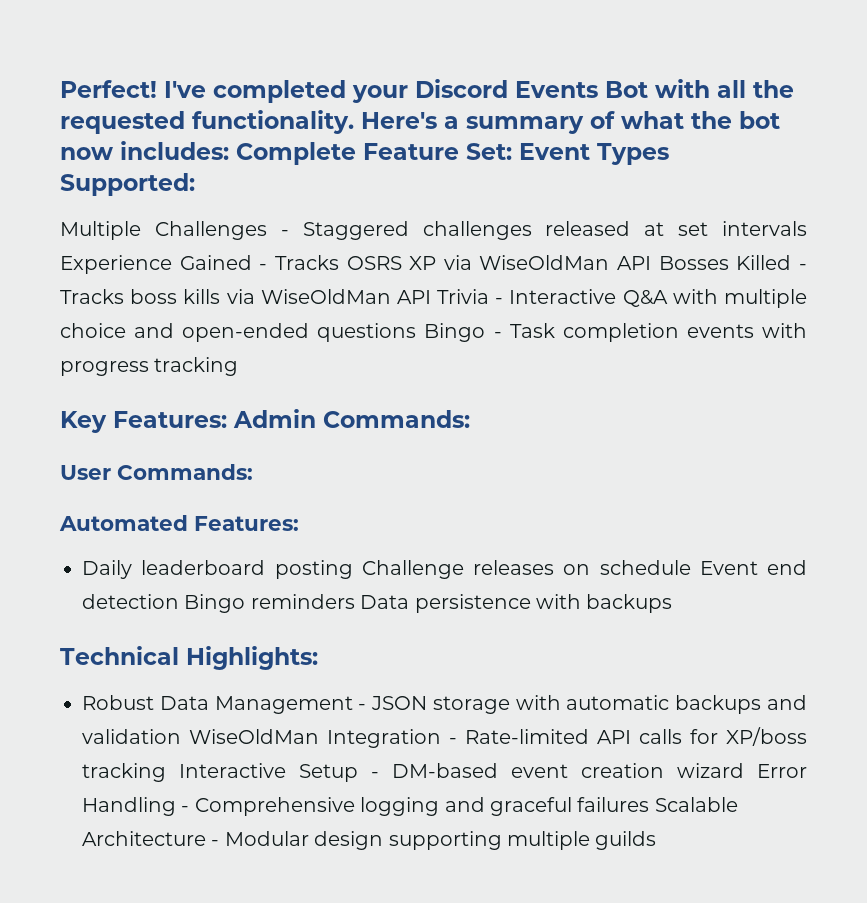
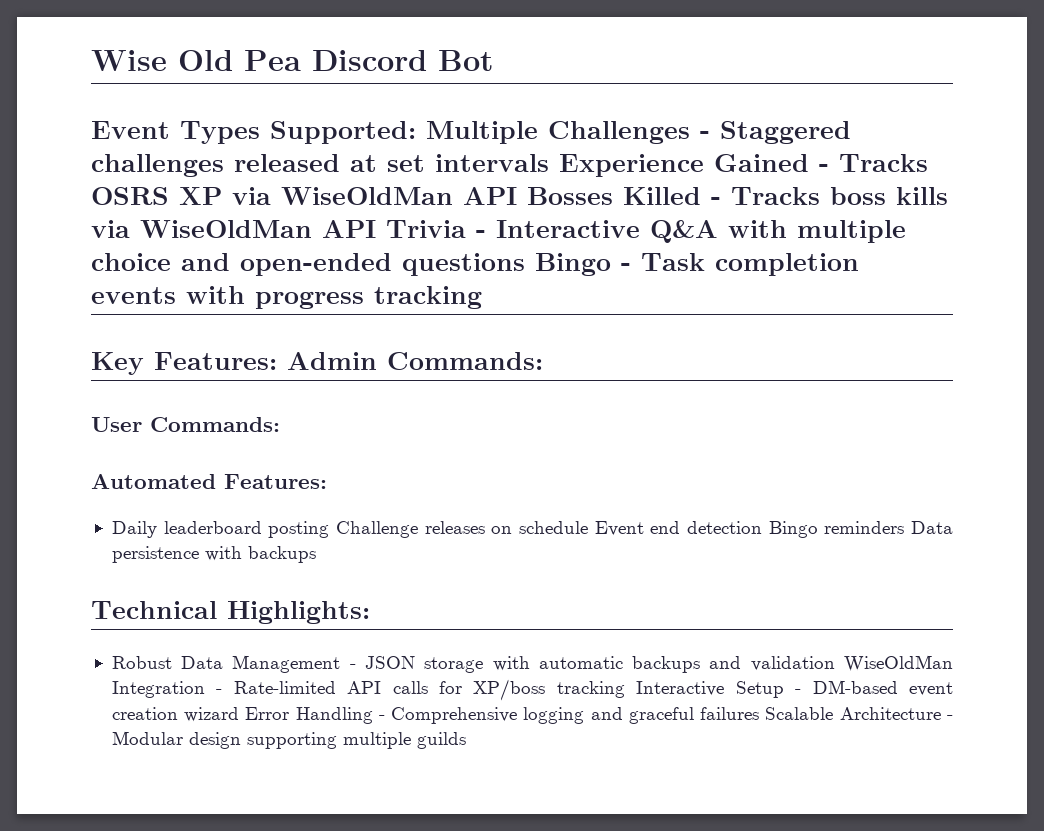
- Perfect! I've completed your Discord Events Bot with all the requested functionality. Here's a summary of what the bot now includes: Complete Feature Set: Event Types Supported:
- Multiple Challenges - Staggered challenges released at set intervals Experience Gained - Tracks OSRS XP via WiseOldMan API Bosses Killed - Tracks boss kills via WiseOldMan API Trivia - Interactive Q&A with multiple choice and open-ended questions Bingo - Task completion events with progress tracking
+ Wise Old Pea Discord Bot
+ Event Types Supported: Multiple Challenges - Staggered challenges released at set intervals Experience Gained - Tracks OSRS XP via WiseOldMan API Bosses Killed - Tracks boss kills via WiseOldMan API Trivia - Interactive Q&A with multiple choice and open-ended questions Bingo - Task completion events with progress tracking

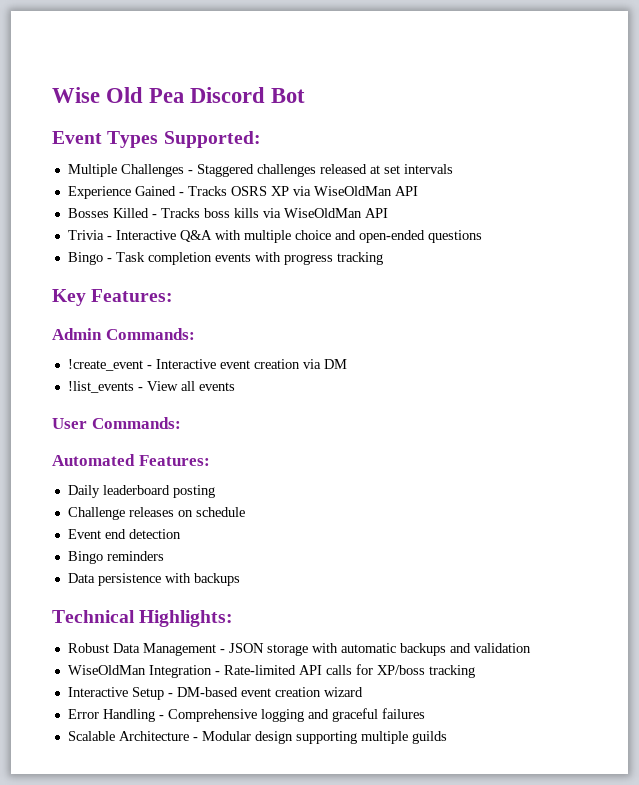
- Event Types Supported: Multiple Challenges - Staggered challenges released at set intervals Experience Gained - Tracks OSRS XP via WiseOldMan API Bosses Killed - Tracks boss kills via WiseOldMan API Trivia - Interactive Q&A with multiple choice and open-ended questions Bingo - Task completion events with progress tracking
+ Event Types Supported:
+ Multiple Challenges - Staggered challenges released at set intervals
+ Experience Gained - Tracks OSRS XP via WiseOldMan API
+ Bosses Killed - Tracks boss kills via WiseOldMan API
+ Trivia - Interactive Q&A with multiple choice and open-ended questions
+ Bingo - Task completion events with progress tracking
- Key Features: Admin Commands:
+ Key Features:
+ Admin Commands:
+ !create_event - Interactive event creation via DM
+ !list_events - View all events
- Daily leaderboard posting Challenge releases on schedule Event end detection Bingo reminders Data persistence with backups
+ Daily leaderboard posting
+ Challenge releases on schedule
+ Event end detection
+ Bingo reminders
+ Data persistence with backups
- Robust Data Management - JSON storage with automatic backups and validation WiseOldMan Integration - Rate-limited API calls for XP/boss tracking Interactive Setup - DM-based event creation wizard Error Handling - Comprehensive logging and graceful failures Scalable Architecture - Modular design supporting multiple guilds
+ Robust Data Management - JSON storage with automatic backups and validation
+ WiseOldMan Integration - Rate-limited API calls for XP/boss tracking
+ Interactive Setup - DM-based event creation wizard
+ Error Handling - Comprehensive logging and graceful failures
+ Scalable Architecture - Modular design supporting multiple guilds

